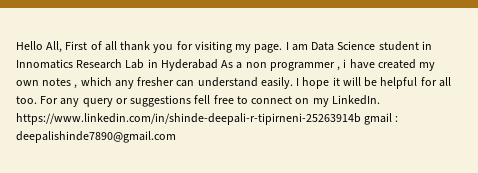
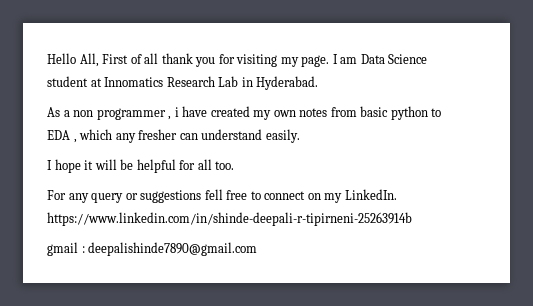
- I am Data Science student in Innomatics Research Lab in Hyderabad As a non programmer , i have created my own notes , which any fresher can understand easily. I hope it will be helpful for all too. For any query or suggestions fell free to connect on my LinkedIn. https://www.linkedin.com/in/shinde-deepali-r-tipirneni-25263914b gmail : deepalishinde7890@gmail.com
+ I am Data Science student at Innomatics Research Lab in Hyderabad.
+ As a non programmer , i have created my own notes from basic python to EDA , which any fresher can understand easily.
+ I hope it will be helpful for all too.
+ For any query or suggestions fell free to connect on my LinkedIn. https://www.linkedin.com/in/shinde-deepali-r-tipirneni-25263914b
+ gmail : deepalishinde7890@gmail.com

